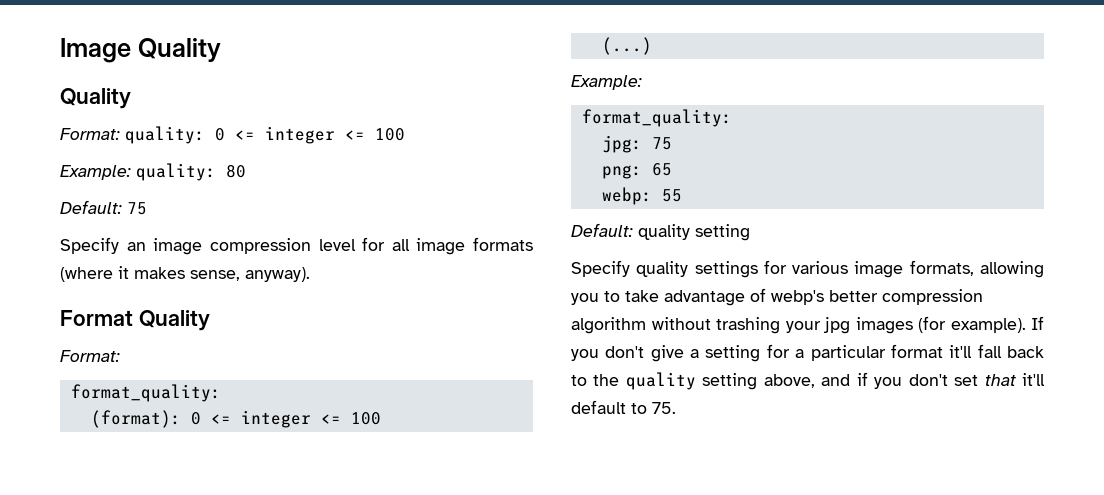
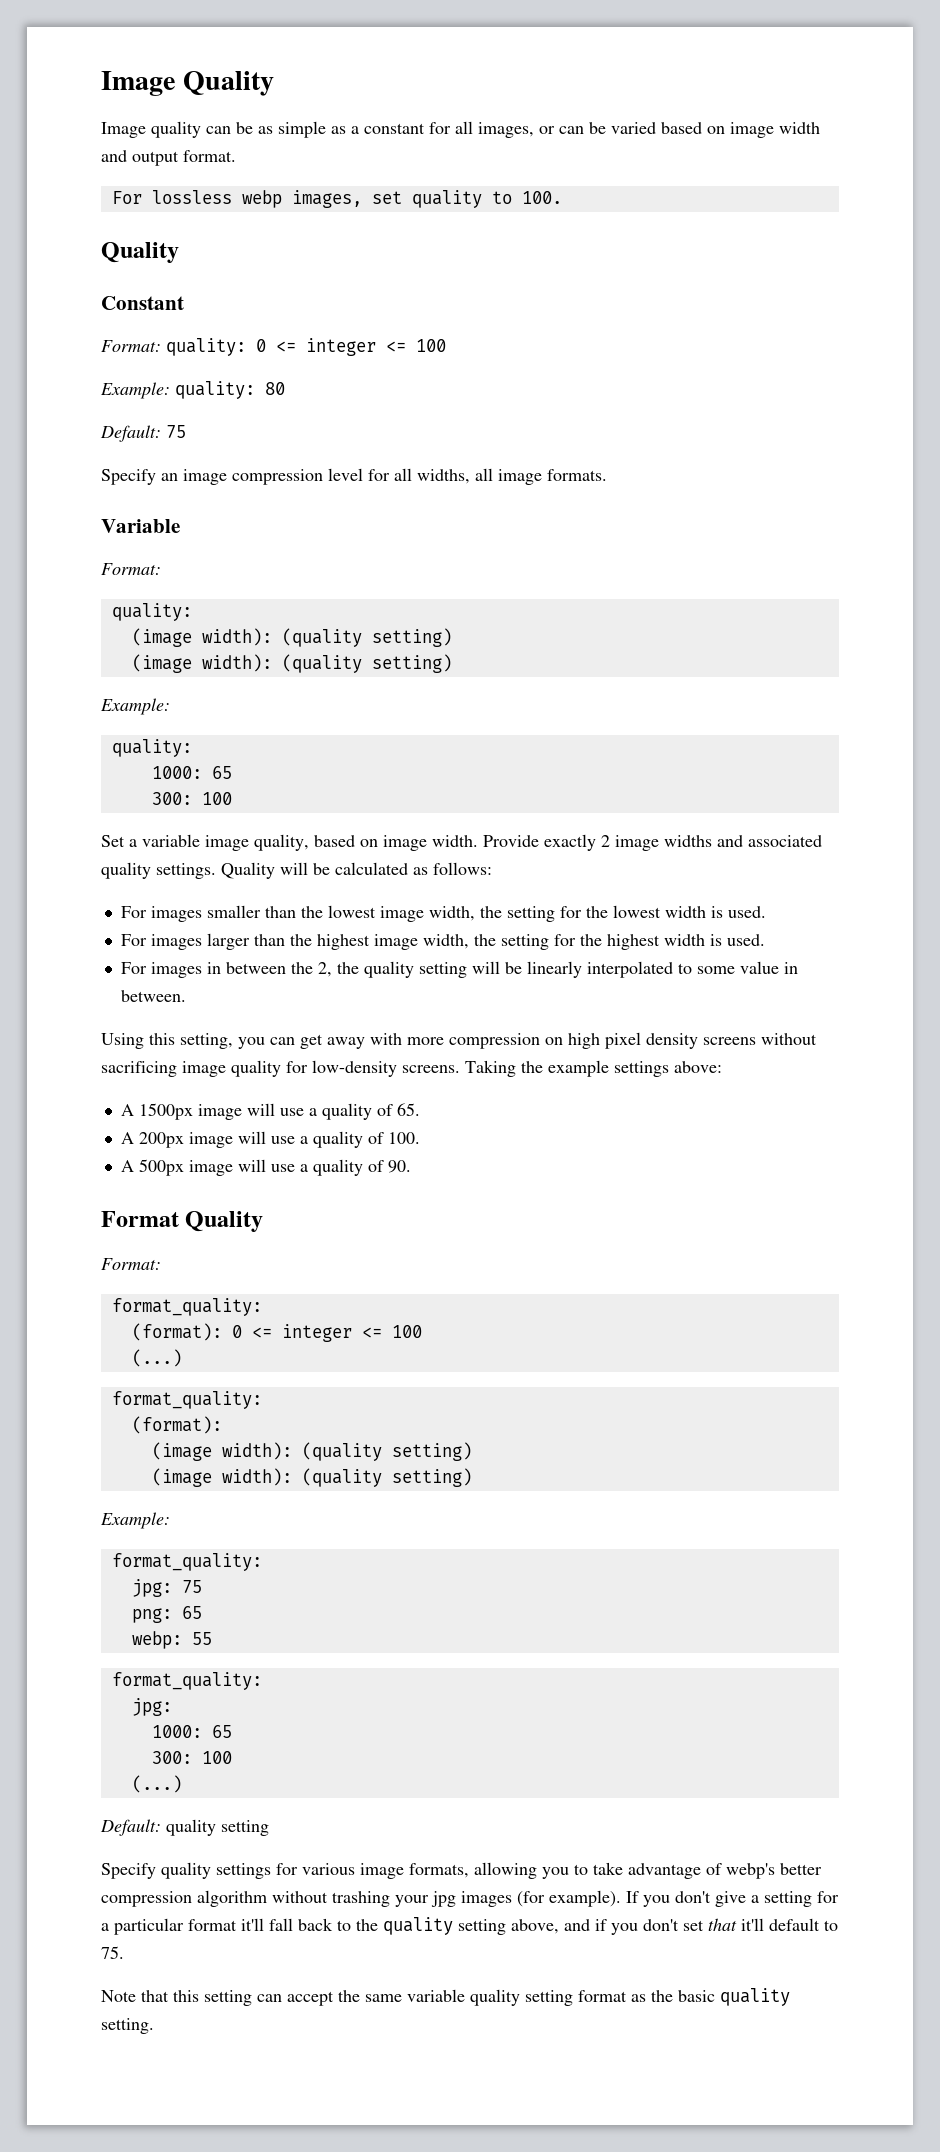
  Image Quality
+ Image quality can be as simple as a constant for all images, or can be varied based on image width and output format.
+ For lossless webp images, set quality to 100.
  Quality
+ Constant
- Specify an image compression level for all image formats (where it makes sense, anyway).
+ Specify an image compression level for all widths, all image formats.
+ Variable
+ Format:
+ quality:
+ (image width): (quality setting)
+ (image width): (quality setting)
+ Example:
+ quality:
+ 1000: 65
+ 300: 100
+ Set a variable image quality, based on image width. Provide exactly 2 image widths and associated quality settings. Quality will be calculated as follows:
+ For images smaller than the lowest image width, the setting for the lowest width is used.
+ For images larger than the highest image width, the setting for the highest width is used.
+ For images in between the 2, the quality setting will be linearly interpolated to some value in between.
+ Using this setting, you can get away with more compression on high pixel density screens without sacrificing image quality for low-density screens. Taking the example settings above:
+ A 1500px image will use a quality of 65.
+ A 200px image will use a quality of 100.
+ A 500px image will use a quality of 90.
  (format): 0 <= integer <= 100
  (...)
+ format_quality:
+ (format):
+ (image width): (quality setting)
+ (image width): (quality setting)
  webp: 55
+ format_quality:
+ jpg:
+ 1000: 65
+ 300: 100
+ (...)
+ Note that this setting can accept the same variable quality setting format as the basic quality setting.

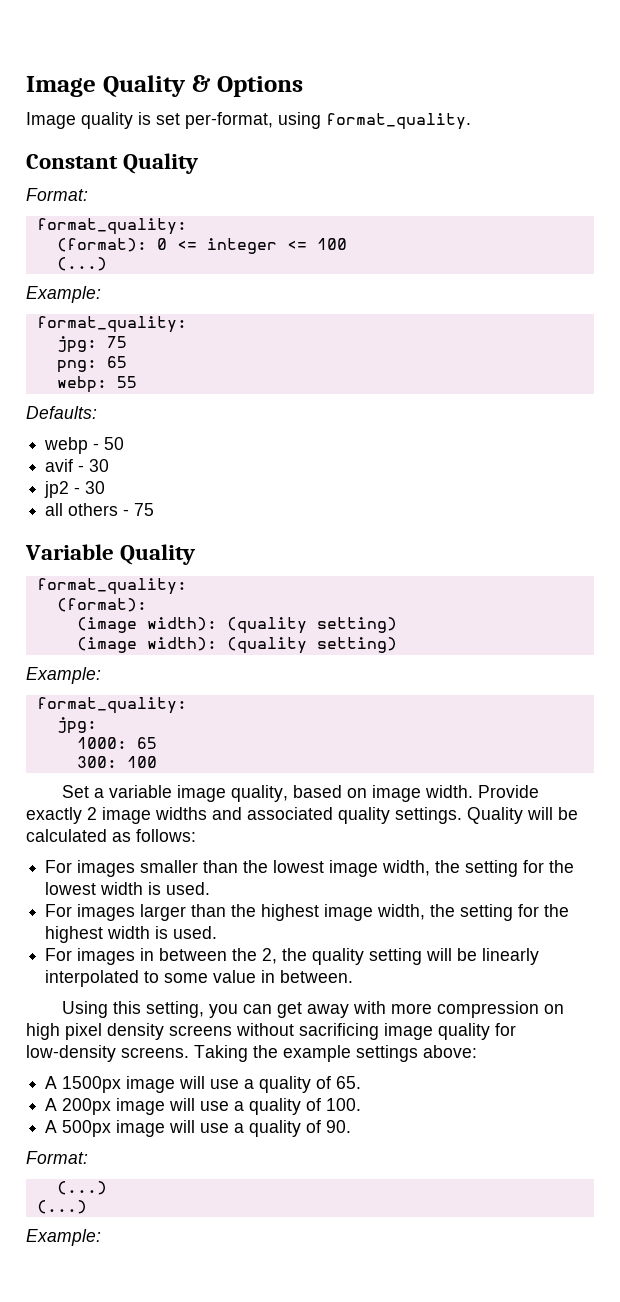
- Image Quality
+ Image Quality & Options
- Image quality can be as simple as a constant for all images, or can be varied based on image width and output format.
- For lossless webp images, set quality to 100.
- Quality
- Constant
- Format: quality: 0 <= integer <= 100
- Example: quality: 80
- Default: 75
- Specify an image compression level for all widths, all image formats.
- Variable
+ Image quality is set per-format, using format_quality.
+ Constant Quality
  Format:
- quality:
+ format_quality:
+ (format): 0 <= integer <= 100
+ (...)
+ Example:
+ format_quality:
+ jpg: 75
+ png: 65
+ webp: 55
+ Defaults:
+ webp - 50
+ avif - 30
+ jp2 - 30
+ all others - 75
+ Variable Quality
+ format_quality:
+ (format):
  (image width): (quality setting)
  (image width): (quality setting)
  Example:
- quality:
+ format_quality:
+ jpg:
  A 500px image will use a quality of 90.
- Format Quality
  Format:
- format_quality:
- (format): 0 <= integer <= 100
  (...)
- format_quality:
- (format):
- (image width): (quality setting)
- (image width): (quality setting)
+ (...)
  Example:
- format_quality:
- jpg: 75
- png: 65
- webp: 55
- format_quality:
- jpg:
- 1000: 65
- 300: 100
- (...)
- Default: quality setting
- Specify quality settings for various image formats, allowing you to take advantage of webp's better compression algorithm without trashing your jpg images (for example). If you don't give a setting for a particular format it'll fall back to the quality setting above, and if you don't set that it'll default to 75.
- Note that this setting can accept the same variable quality setting format as the basic quality setting.

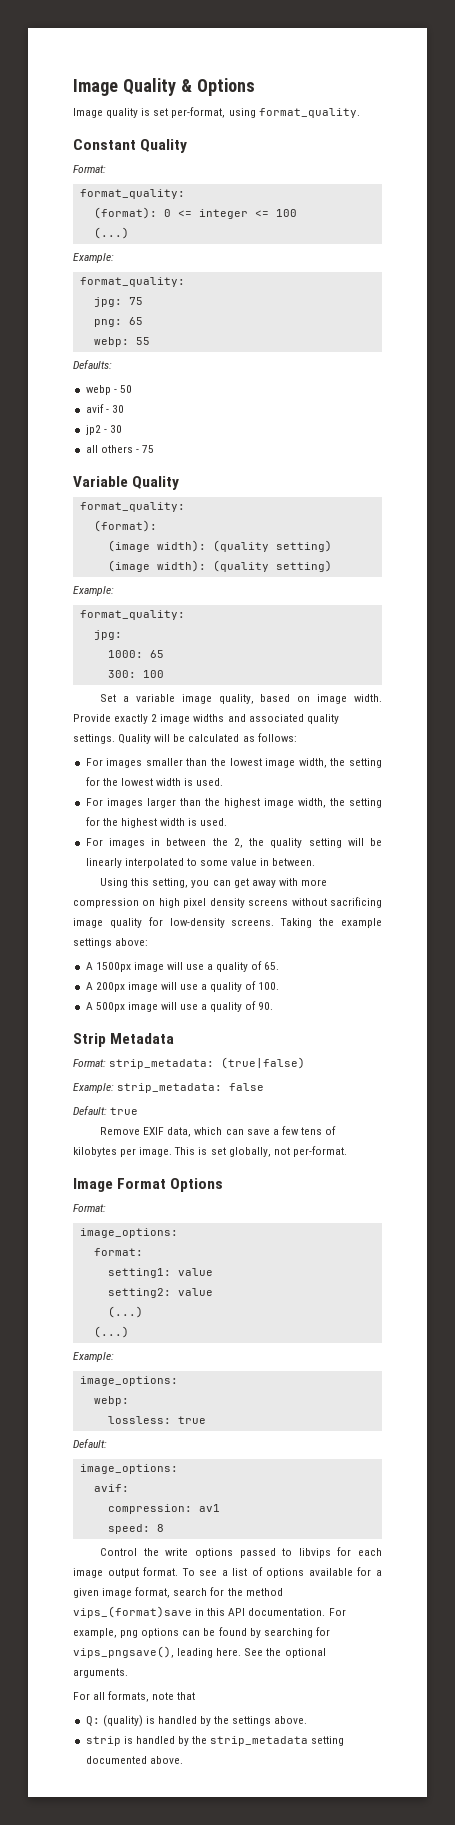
  A 500px image will use a quality of 90.
+ Strip Metadata
+ Format: strip_metadata: (true|false)
+ Example: strip_metadata: false
+ Default: true
+ Remove EXIF data, which can save a few tens of kilobytes per image. This is set globally, not per-format.
+ Image Format Options
  Format:
+ image_options:
+ format:
+ setting1: value
+ setting2: value
  (...)
  (...)
  Example:
+ image_options:
+ webp:
+ lossless: true
+ Default:
+ image_options:
+ avif:
+ compression: av1
+ speed: 8
+ Control the write options passed to libvips for each image output format. To see a list of options available for a given image format, search for the method vips_(format)save in this API documentation. For example, png options can be found by searching for vips_pngsave(), leading here. See the optional arguments.
+ For all formats, note that
+ Q: (quality) is handled by the settings above.
+ strip is handled by the strip_metadata setting documented above.

